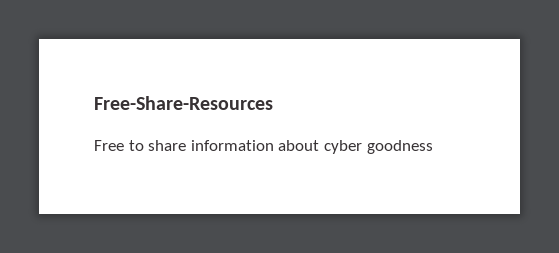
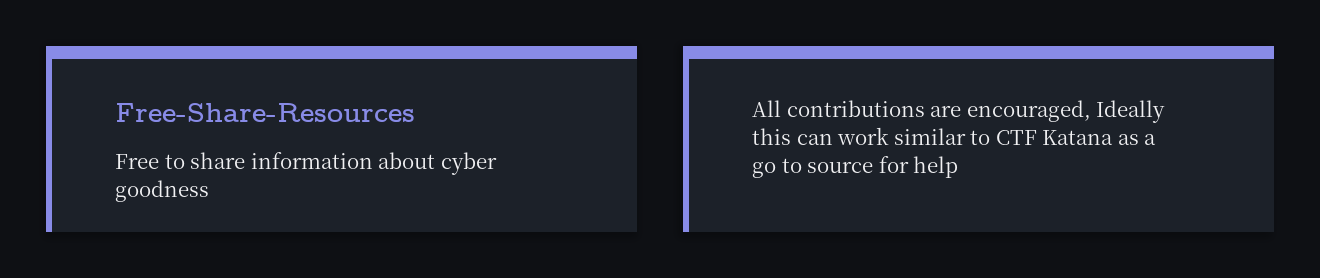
+ All contributions are encouraged, Ideally this can work similar to CTF Katana as a go to source for help

